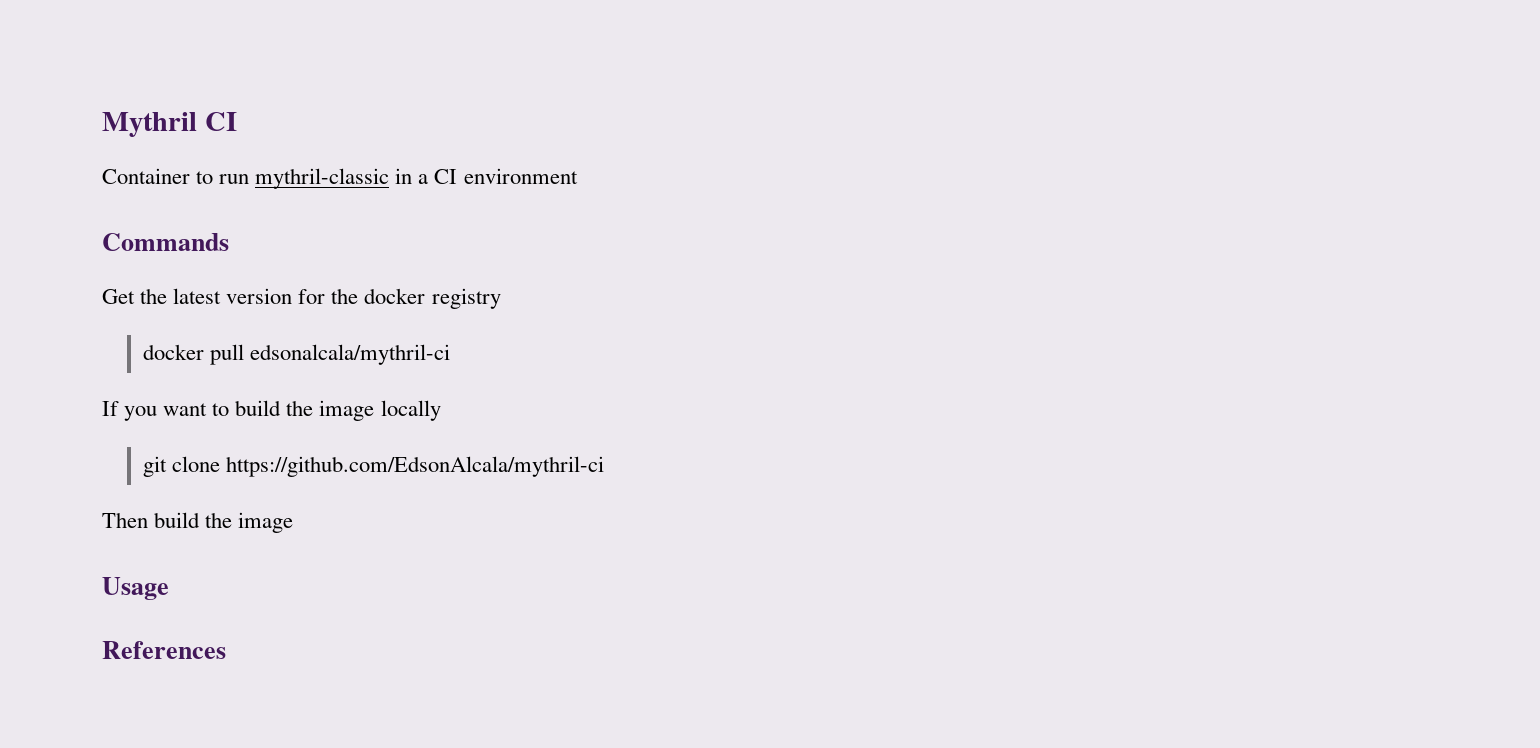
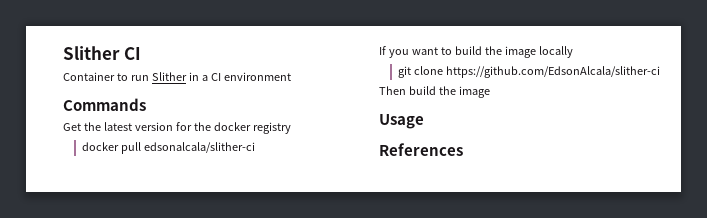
- Mythril CI
+ Slither CI
- Container to run mythril-classic in a CI environment
+ Container to run Slither in a CI environment
- docker pull edsonalcala/mythril-ci
+ docker pull edsonalcala/slither-ci
- git clone https://github.com/EdsonAlcala/mythril-ci
+ git clone https://github.com/EdsonAlcala/slither-ci

